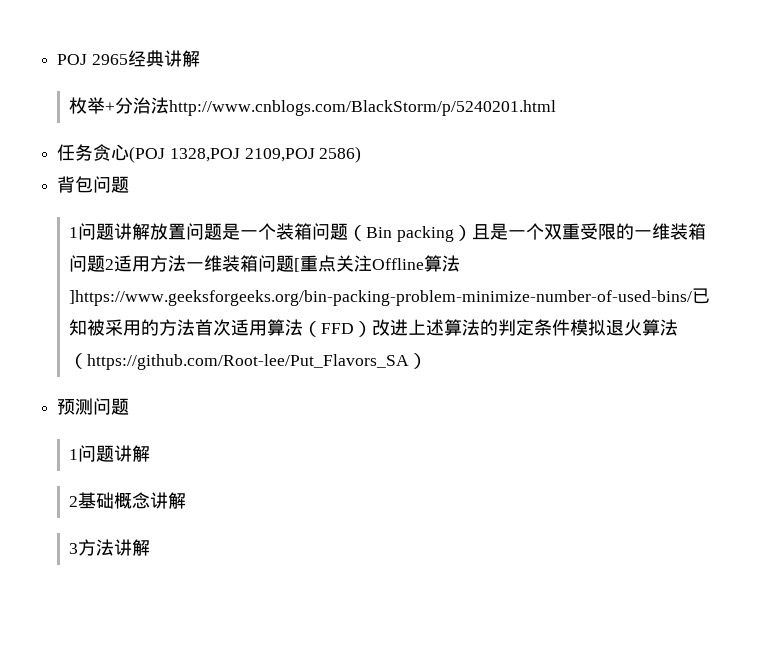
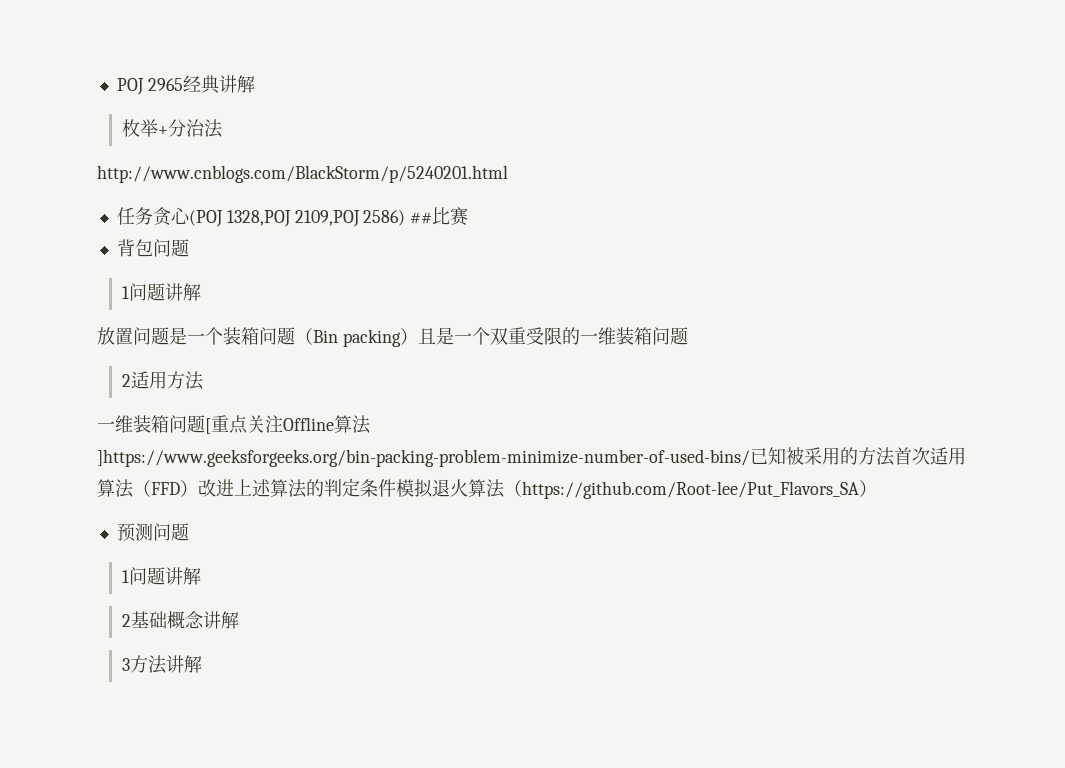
- 枚举+分治法http://www.cnblogs.com/BlackStorm/p/5240201.html
+ 枚举+分治法
+ http://www.cnblogs.com/BlackStorm/p/5240201.html
- 任务贪心(POJ 1328,POJ 2109,POJ 2586)
+ 任务贪心(POJ 1328,POJ 2109,POJ 2586) ##比赛
  背包问题
- 1问题讲解放置问题是一个装箱问题（Bin packing）且是一个双重受限的一维装箱问题2适用方法一维装箱问题[重点关注Offline算法]https://www.geeksforgeeks.org/bin-packing-problem-minimize-number-of-used-bins/已知被采用的方法首次适用算法（FFD）改进上述算法的判定条件模拟退火算法（https://github.com/Root-lee/Put_Flavors_SA）
+ 1问题讲解
+ 放置问题是一个装箱问题（Bin packing）且是一个双重受限的一维装箱问题
+ 2适用方法
+ 一维装箱问题[重点关注Offline算法]https://www.geeksforgeeks.org/bin-packing-problem-minimize-number-of-used-bins/已知被采用的方法首次适用算法（FFD）改进上述算法的判定条件模拟退火算法（https://github.com/Root-lee/Put_Flavors_SA）

